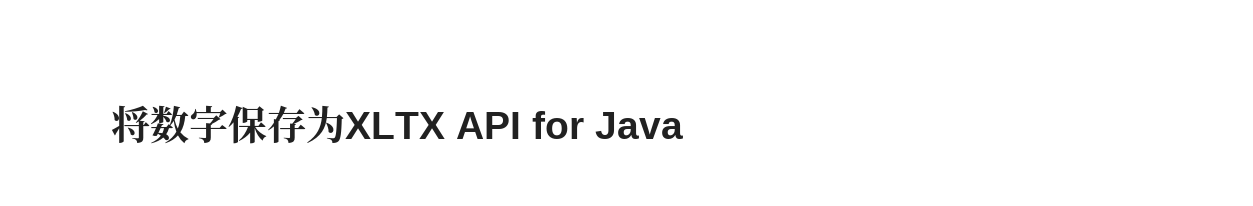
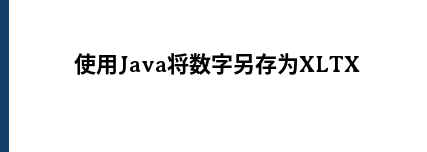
- 将数字保存为XLTX API for Java
+ 使用Java将数字另存为XLTX

